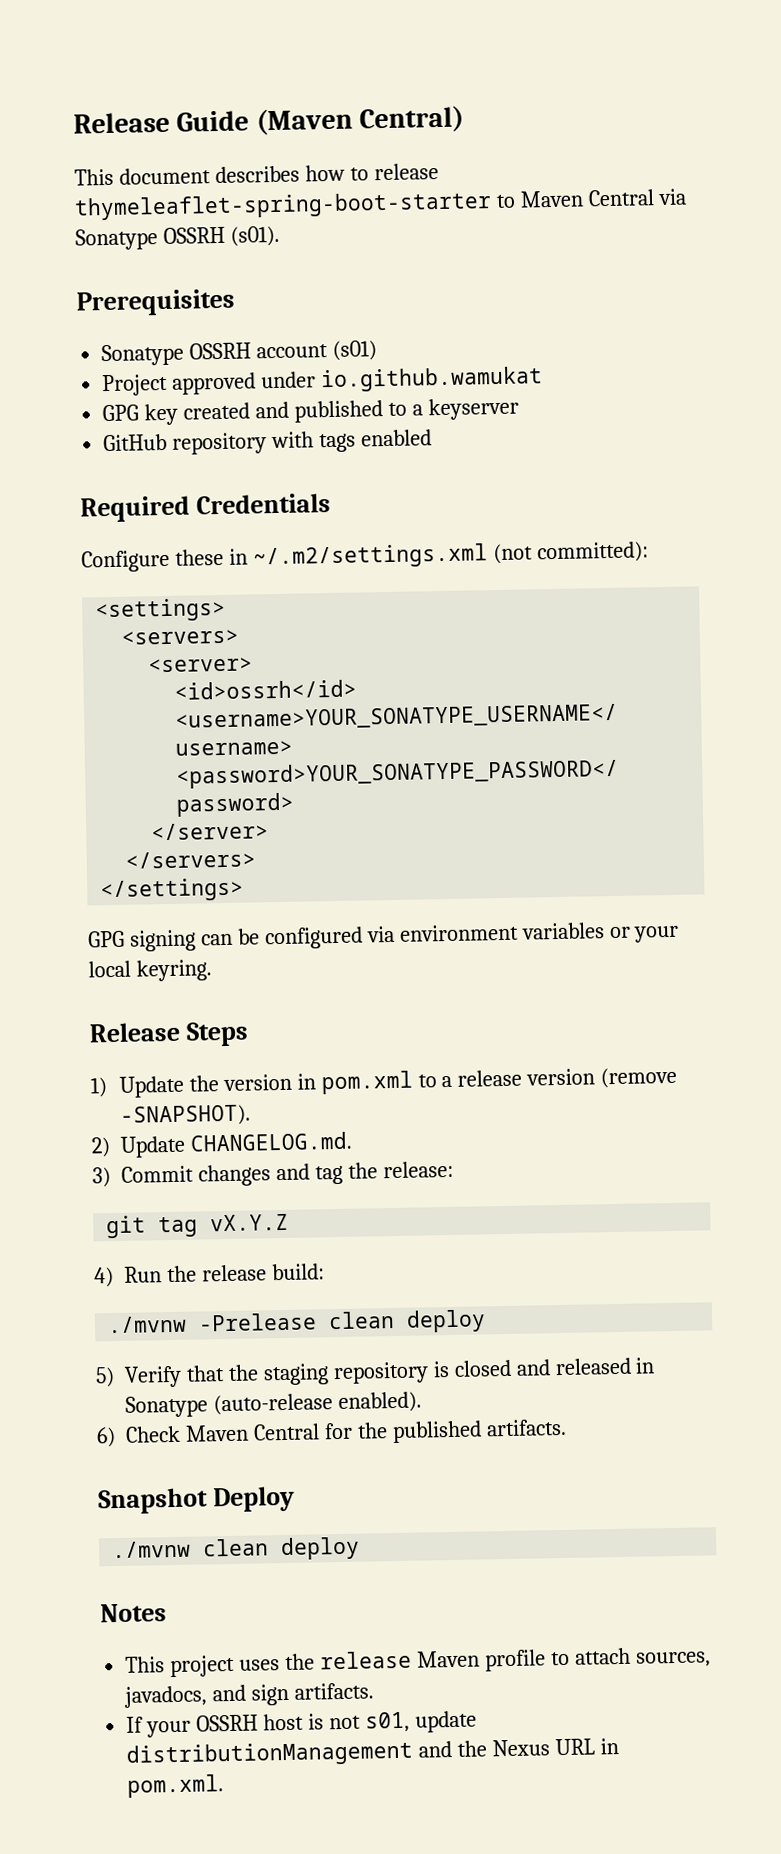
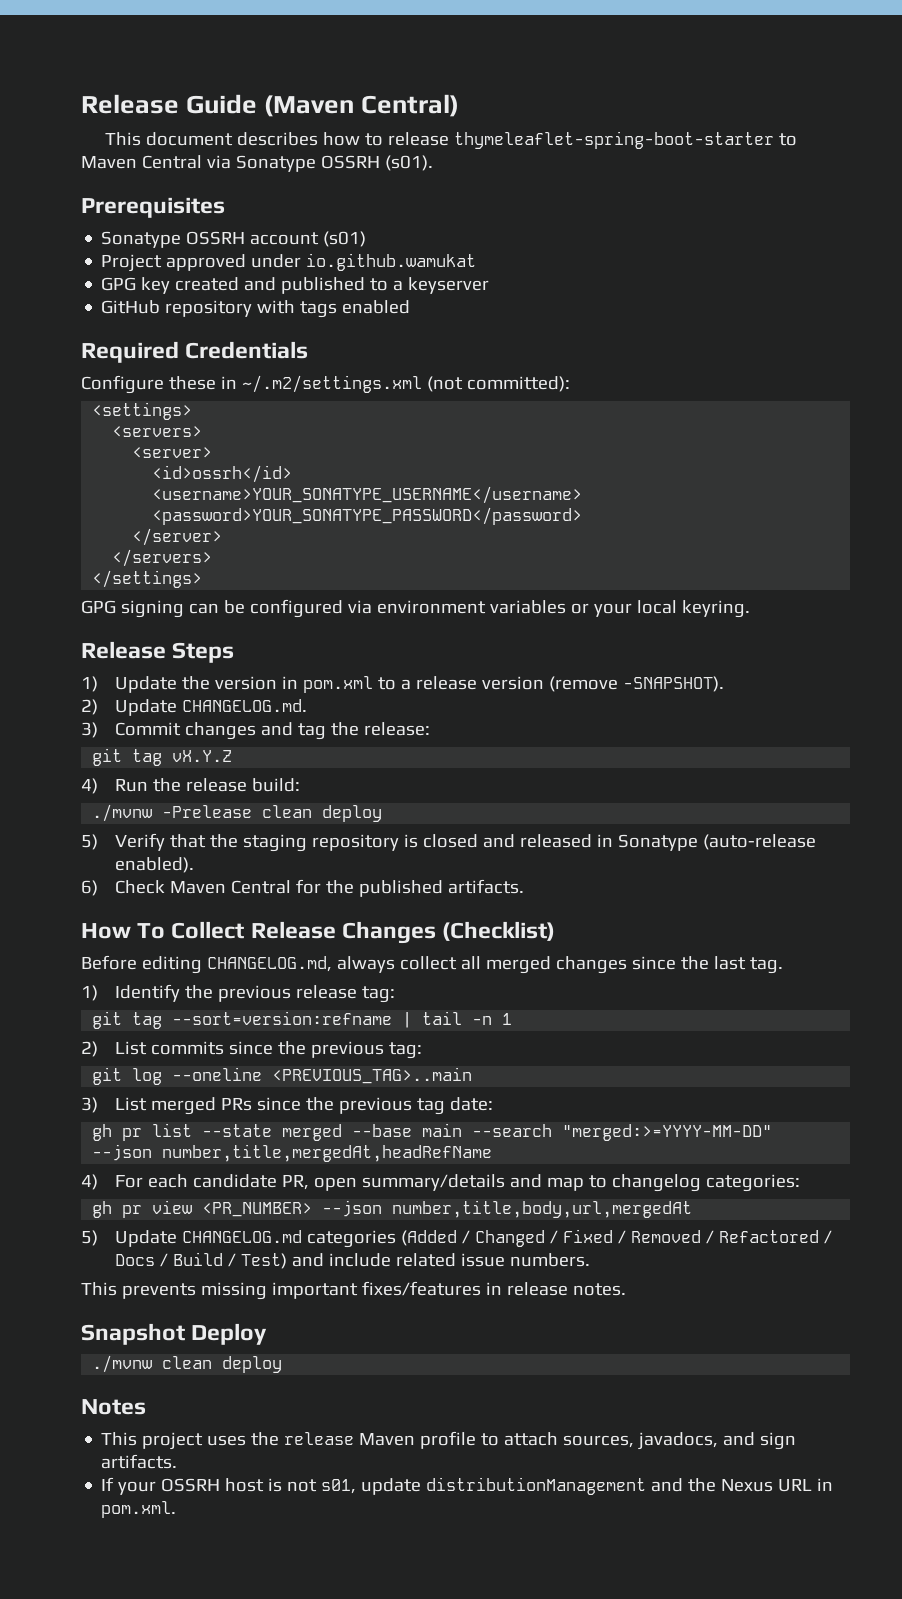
+ How To Collect Release Changes (Checklist)
+ Before editing CHANGELOG.md, always collect all merged changes since the last tag.
+ 1) Identify the previous release tag:
+ git tag --sort=version:refname | tail -n 1
+ 2) List commits since the previous tag:
+ git log --oneline <PREVIOUS_TAG>..main
+ 3) List merged PRs since the previous tag date:
+ gh pr list --state merged --base main --search "merged:>=YYYY-MM-DD" --json number,title,mergedAt,headRefName
+ 4) For each candidate PR, open summary/details and map to changelog categories:
+ gh pr view <PR_NUMBER> --json number,title,body,url,mergedAt
+ 5) Update CHANGELOG.md categories (Added / Changed / Fixed / Removed / Refactored / Docs / Build / Test) and include related issue numbers.
+ This prevents missing important fixes/features in release notes.

